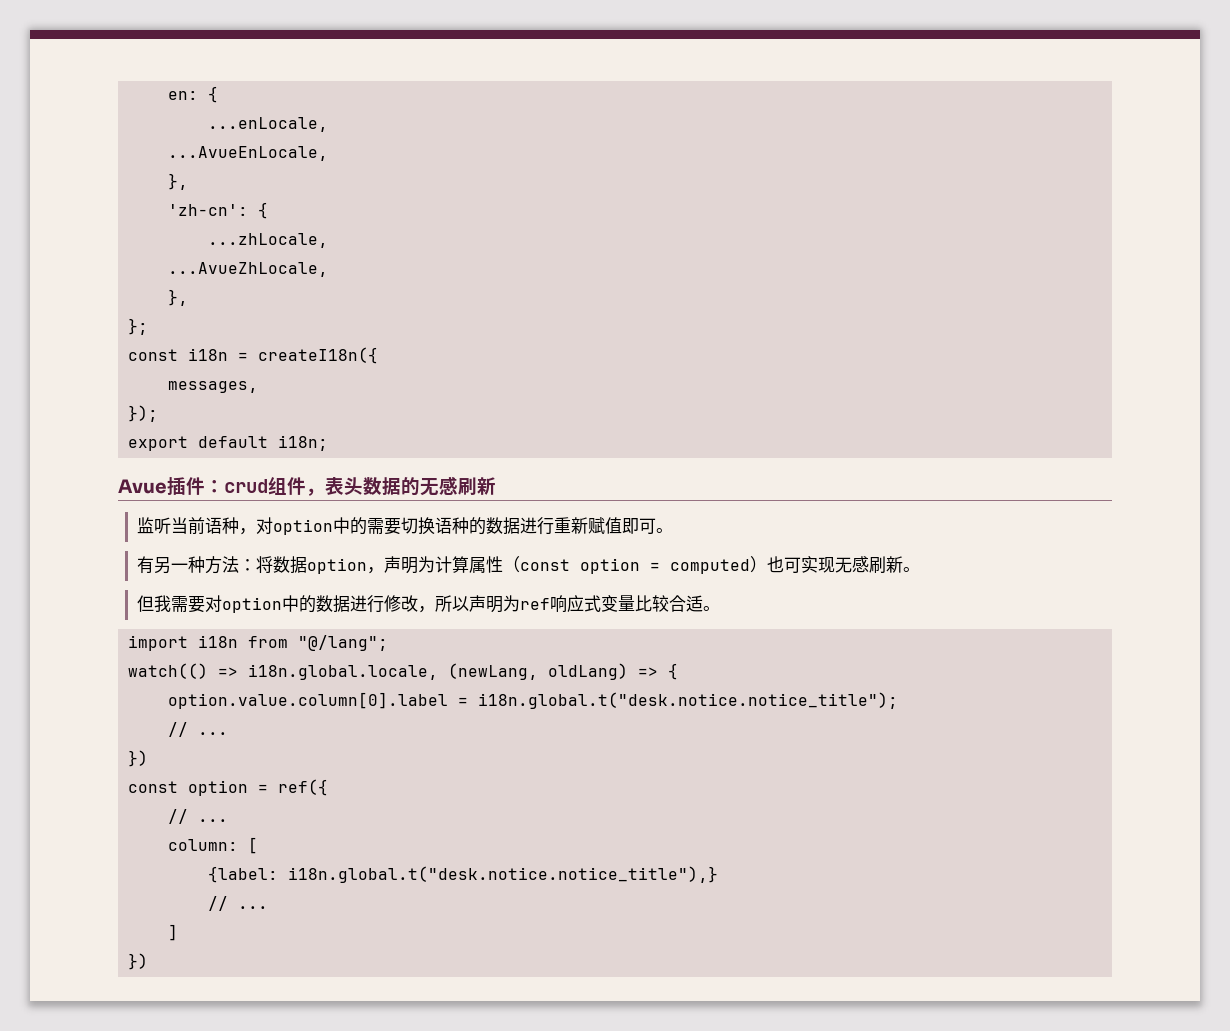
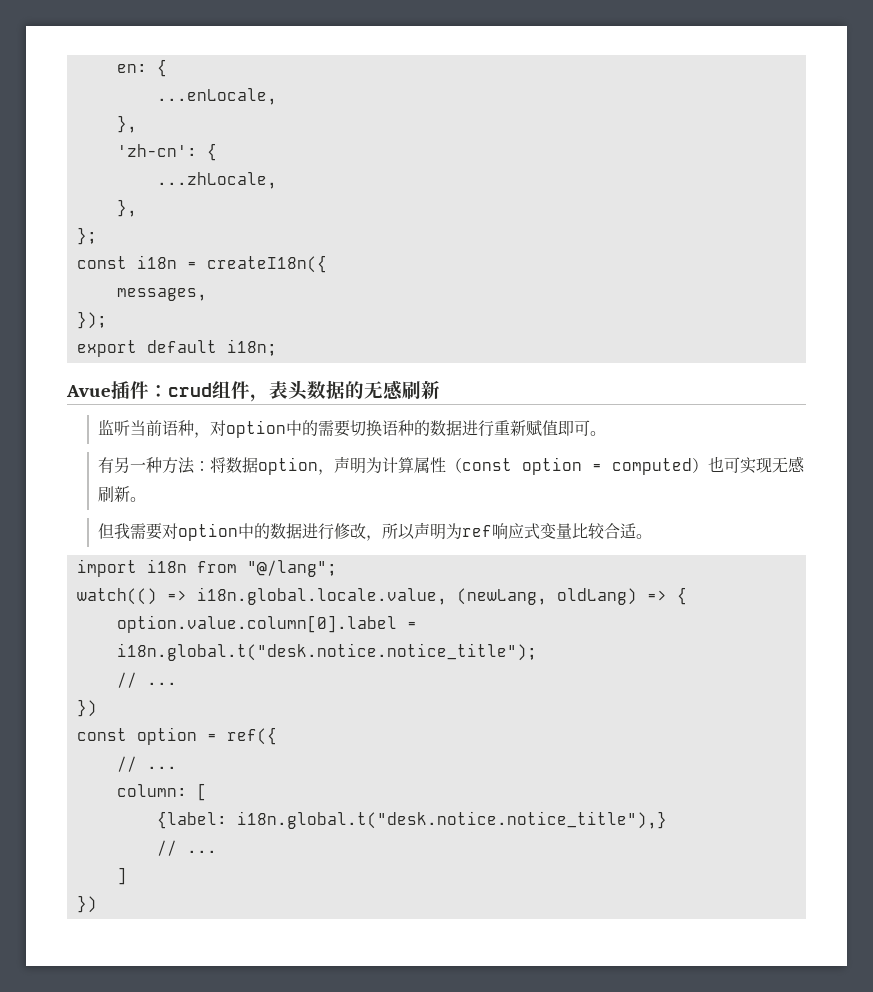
- ...AvueEnLocale,
- ...AvueZhLocale,
- watch(() => i18n.global.locale, (newLang, oldLang) => {
+ watch(() => i18n.global.locale.value, (newLang, oldLang) => {

